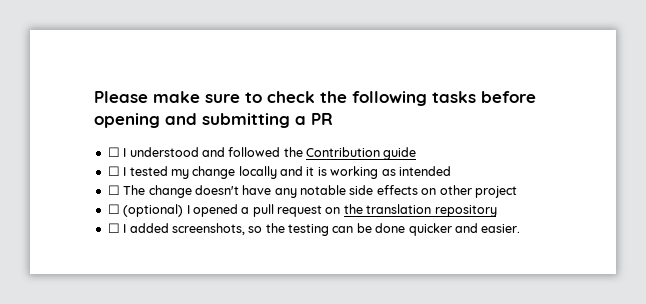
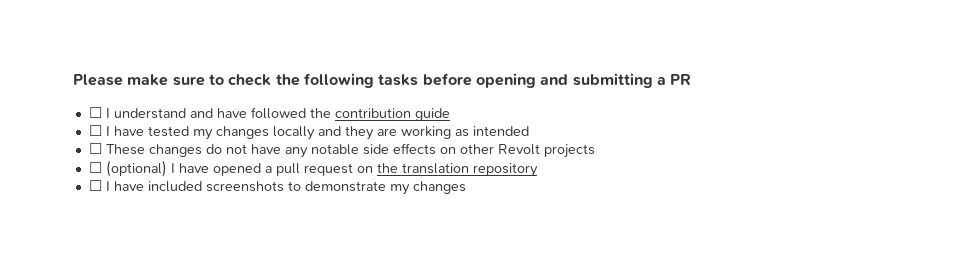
- ☐ I understood and followed the Contribution guide
+ ☐ I understand and have followed the contribution guide
- ☐ I tested my change locally and it is working as intended
+ ☐ I have tested my changes locally and they are working as intended
- ☐ The change doesn't have any notable side effects on other project
+ ☐ These changes do not have any notable side effects on other Revolt projects
- ☐ (optional) I opened a pull request on the translation repository
+ ☐ (optional) I have opened a pull request on the translation repository
- ☐ I added screenshots, so the testing can be done quicker and easier.
+ ☐ I have included screenshots to demonstrate my changes

